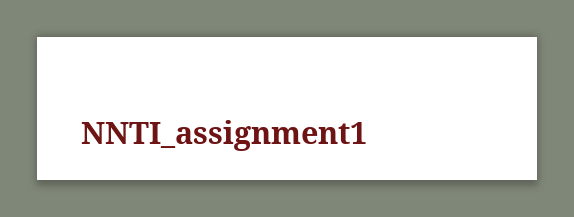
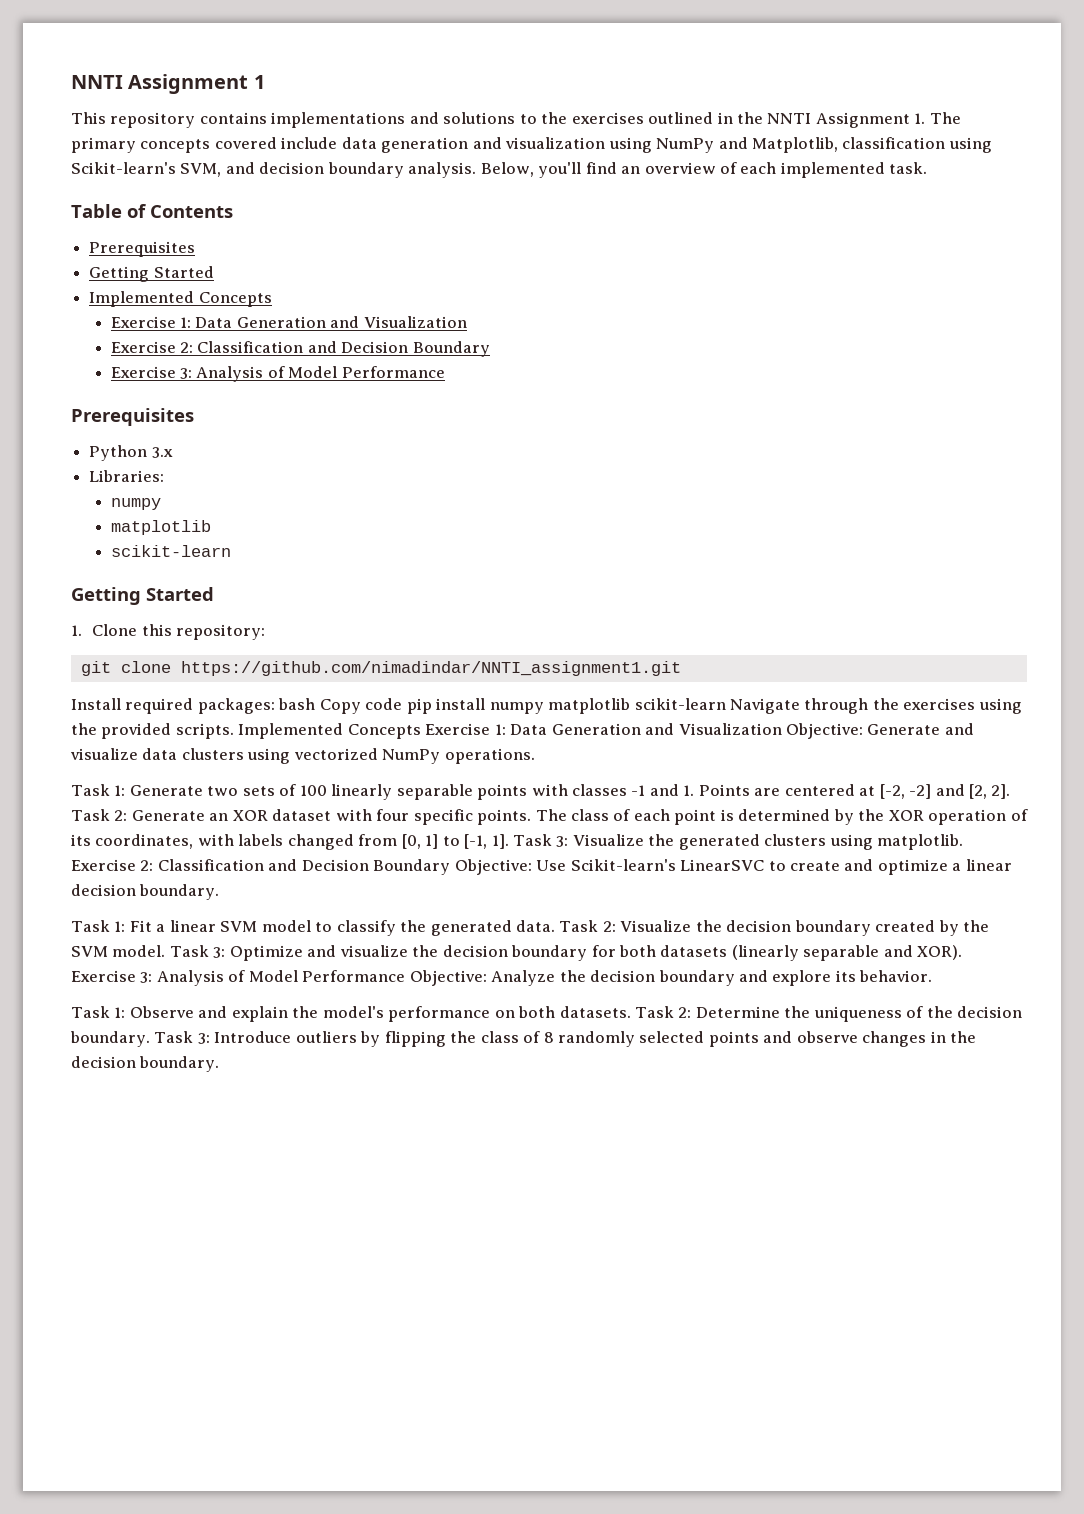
- NNTI_assignment1
+ NNTI Assignment 1
+ This repository contains implementations and solutions to the exercises outlined in the NNTI Assignment 1. The primary concepts covered include data generation and visualization using NumPy and Matplotlib, classification using Scikit-learn's SVM, and decision boundary analysis. Below, you'll find an overview of each implemented task.
+ Table of Contents
+ Prerequisites
+ Getting Started
+ Implemented Concepts
+ Exercise 1: Data Generation and Visualization
+ Exercise 2: Classification and Decision Boundary
+ Exercise 3: Analysis of Model Performance
+ Prerequisites
+ Python 3.x
+ Libraries:
+ numpy
+ matplotlib
+ scikit-learn
+ Getting Started
+ 1. Clone this repository:
+ git clone https://github.com/nimadindar/NNTI_assignment1.git
+ Install required packages: bash Copy code pip install numpy matplotlib scikit-learn Navigate through the exercises using the provided scripts. Implemented Concepts Exercise 1: Data Generation and Visualization Objective: Generate and visualize data clusters using vectorized NumPy operations.
+ Task 1: Generate two sets of 100 linearly separable points with classes -1 and 1. Points are centered at [-2, -2] and [2, 2]. Task 2: Generate an XOR dataset with four specific points. The class of each point is determined by the XOR operation of its coordinates, with labels changed from [0, 1] to [-1, 1]. Task 3: Visualize the generated clusters using matplotlib. Exercise 2: Classification and Decision Boundary Objective: Use Scikit-learn's LinearSVC to create and optimize a linear decision boundary.
+ Task 1: Fit a linear SVM model to classify the generated data. Task 2: Visualize the decision boundary created by the SVM model. Task 3: Optimize and visualize the decision boundary for both datasets (linearly separable and XOR). Exercise 3: Analysis of Model Performance Objective: Analyze the decision boundary and explore its behavior.
+ Task 1: Observe and explain the model's performance on both datasets. Task 2: Determine the uniqueness of the decision boundary. Task 3: Introduce outliers by flipping the class of 8 randomly selected points and observe changes in the decision boundary.

